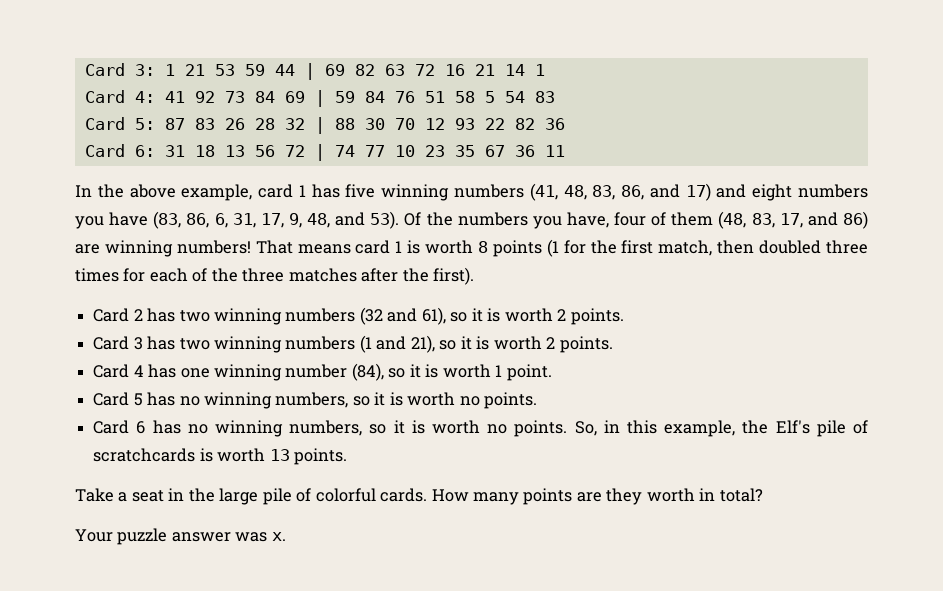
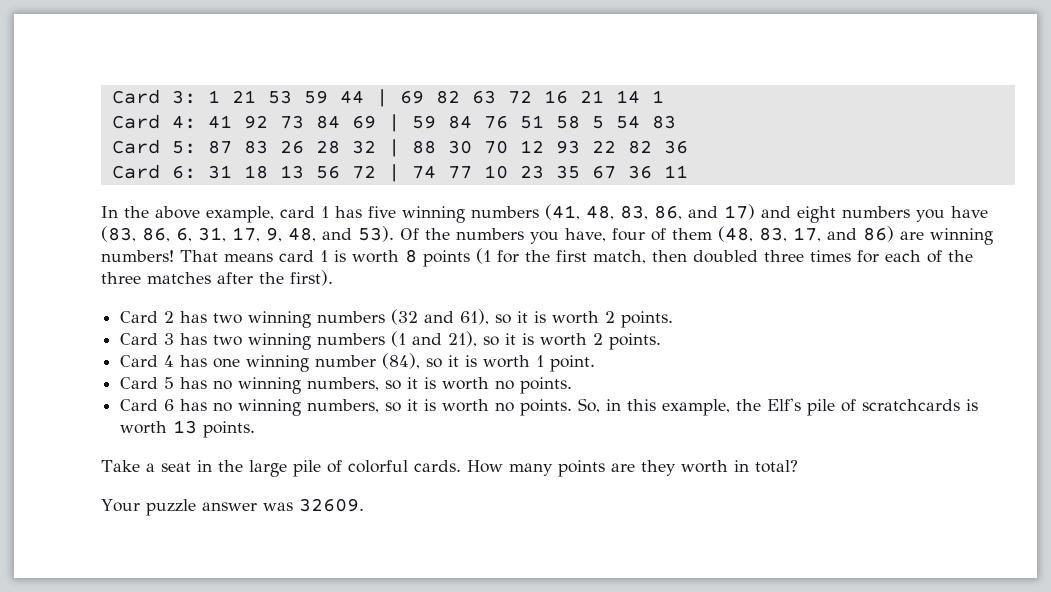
- Your puzzle answer was x.
+ Your puzzle answer was 32609.

